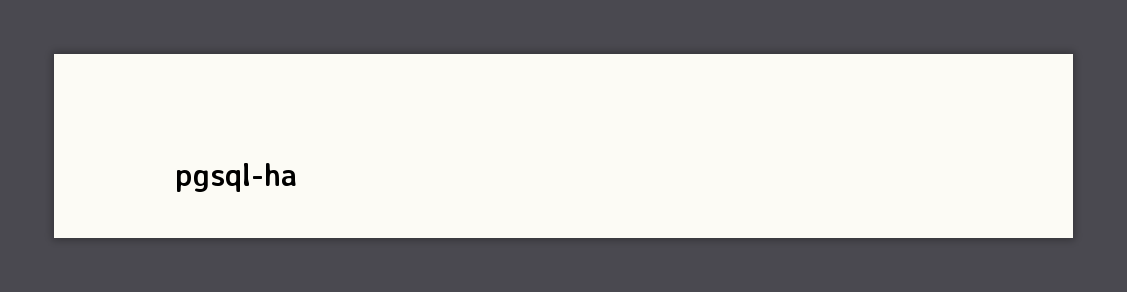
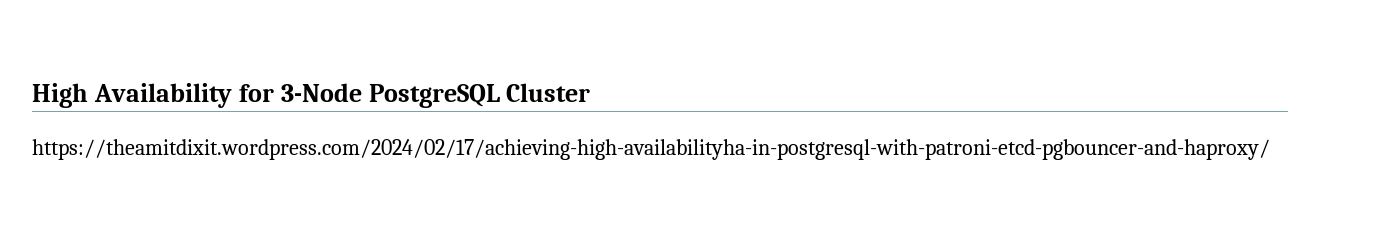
- pgsql-ha
+ High Availability for 3-Node PostgreSQL Cluster
+ https://theamitdixit.wordpress.com/2024/02/17/achieving-high-availabilityha-in-postgresql-with-patroni-etcd-pgbouncer-and-haproxy/

